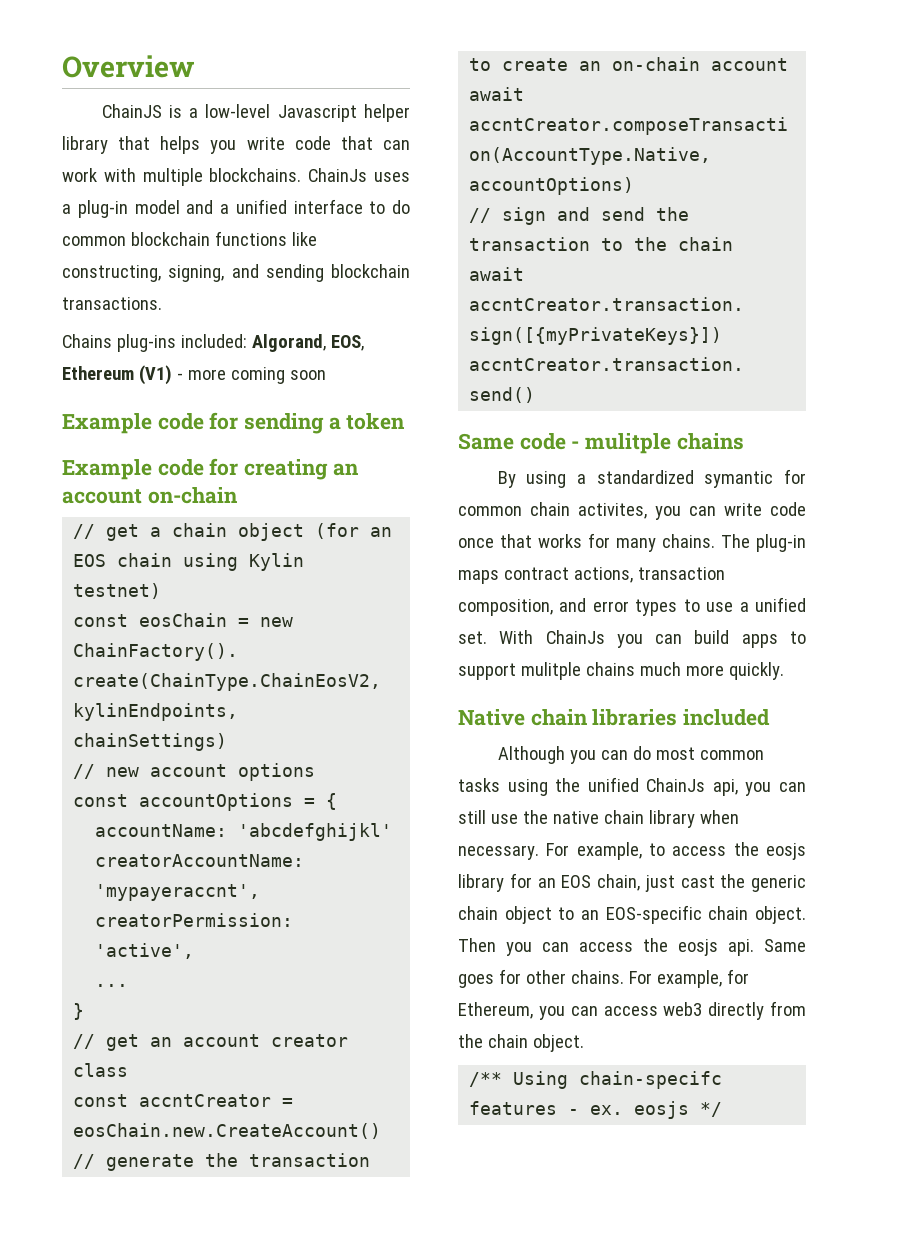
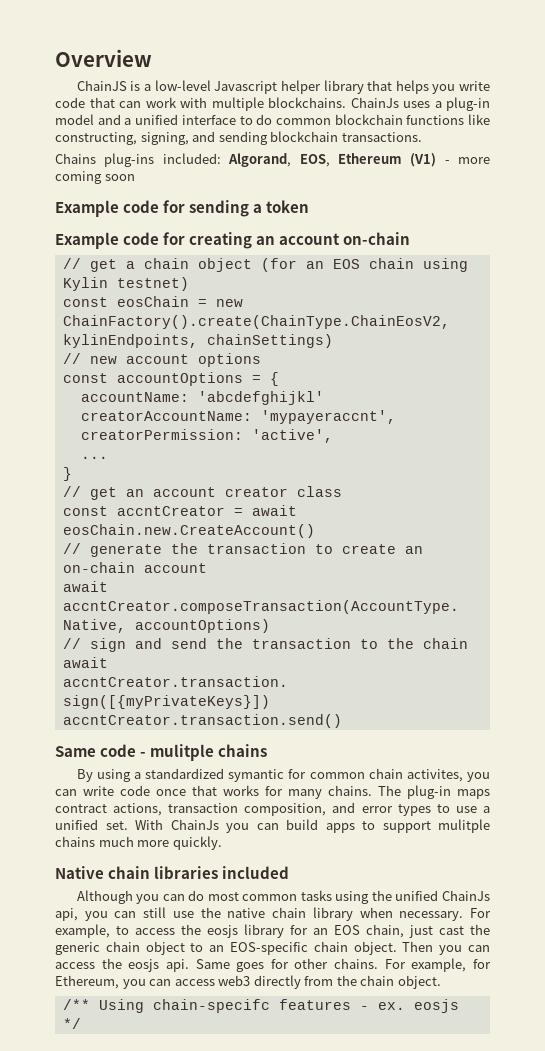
- const accntCreator = eosChain.new.CreateAccount()
+ const accntCreator = await eosChain.new.CreateAccount()

